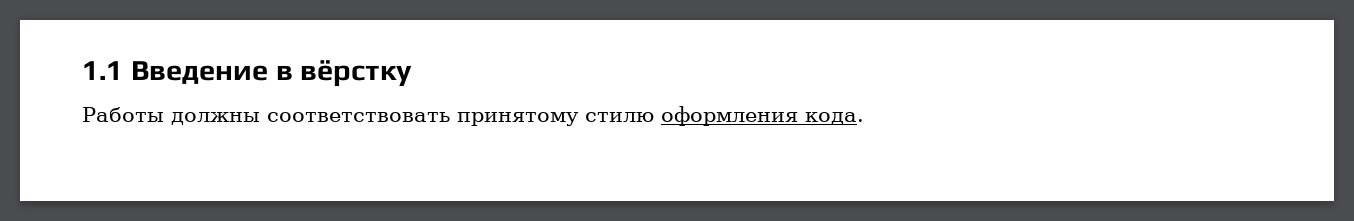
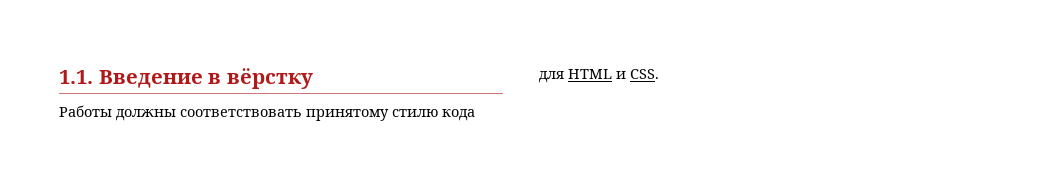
- 1.1 Введение в вёрстку
+ 1.1. Введение в вёрстку
- Работы должны соответствовать принятому стилю оформления кода.
+ Работы должны соответствовать принятому стилю кода для HTML и CSS.

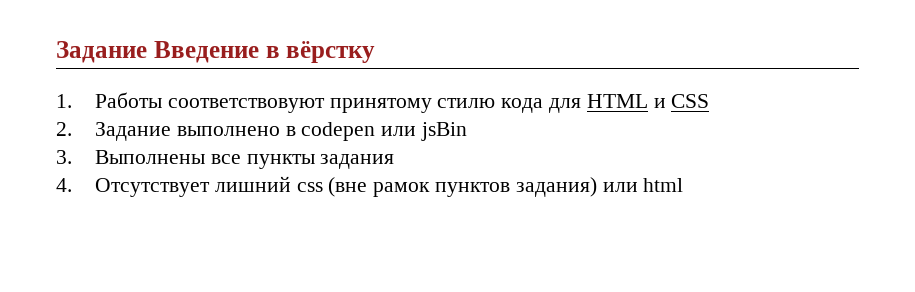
- 1.1. Введение в вёрстку
+ Задание Введение в вёрстку
- Работы должны соответствовать принятому стилю кода для HTML и CSS.
+ 1. Работы соответствовуют принятому стилю кода для HTML и CSS
+ 2. Задание выполнено в codepen или jsBin
+ 3. Выполнены все пункты задания
+ 4. Отсутствует лишний css (вне рамок пунктов задания) или html

